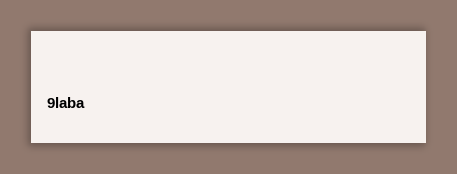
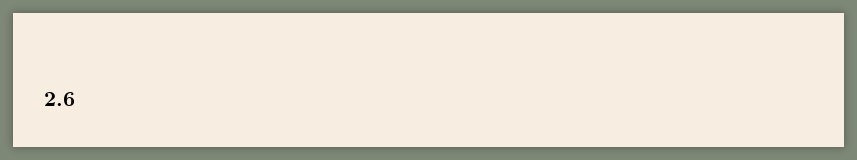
- 9laba
+ 2.6

